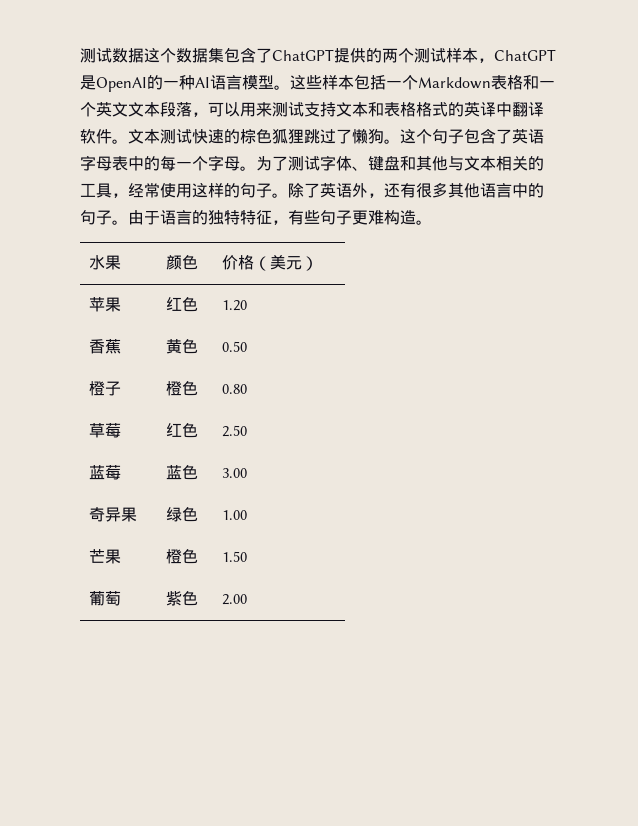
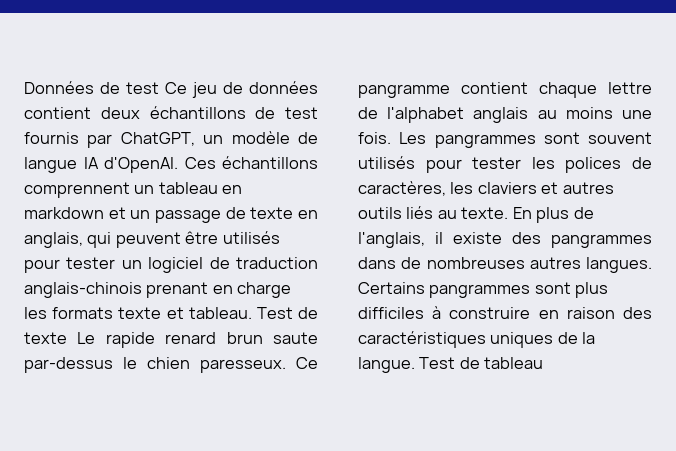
- 测试数据这个数据集包含了ChatGPT提供的两个测试样本，ChatGPT是OpenAI的一种AI语言模型。这些样本包括一个Markdown表格和一个英文文本段落，可以用来测试支持文本和表格格式的英译中翻译软件。文本测试快速的棕色狐狸跳过了懒狗。这个句子包含了英语字母表中的每一个字母。为了测试字体、键盘和其他与文本相关的工具，经常使用这样的句子。除了英语外，还有很多其他语言中的句子。由于语言的独特特征，有些句子更难构造。
- 水果 | 颜色 | 价格（美元）
- 苹果 | 红色 | 1.20
- 香蕉 | 黄色 | 0.50
- 橙子 | 橙色 | 0.80
- 草莓 | 红色 | 2.50
- 蓝莓 | 蓝色 | 3.00
- 奇异果 | 绿色 | 1.00
- 芒果 | 橙色 | 1.50
- 葡萄 | 紫色 | 2.00
+ Données de test Ce jeu de données contient deux échantillons de test fournis par ChatGPT, un modèle de langue IA d'OpenAI. Ces échantillons comprennent un tableau en markdown et un passage de texte en anglais, qui peuvent être utilisés pour tester un logiciel de traduction anglais-chinois prenant en charge les formats texte et tableau. Test de texte Le rapide renard brun saute par-dessus le chien paresseux. Ce pangramme contient chaque lettre de l'alphabet anglais au moins une fois. Les pangrammes sont souvent utilisés pour tester les polices de caractères, les claviers et autres outils liés au texte. En plus de l'anglais, il existe des pangrammes dans de nombreuses autres langues. Certains pangrammes sont plus difficiles à construire en raison des caractéristiques uniques de la langue. Test de tableau

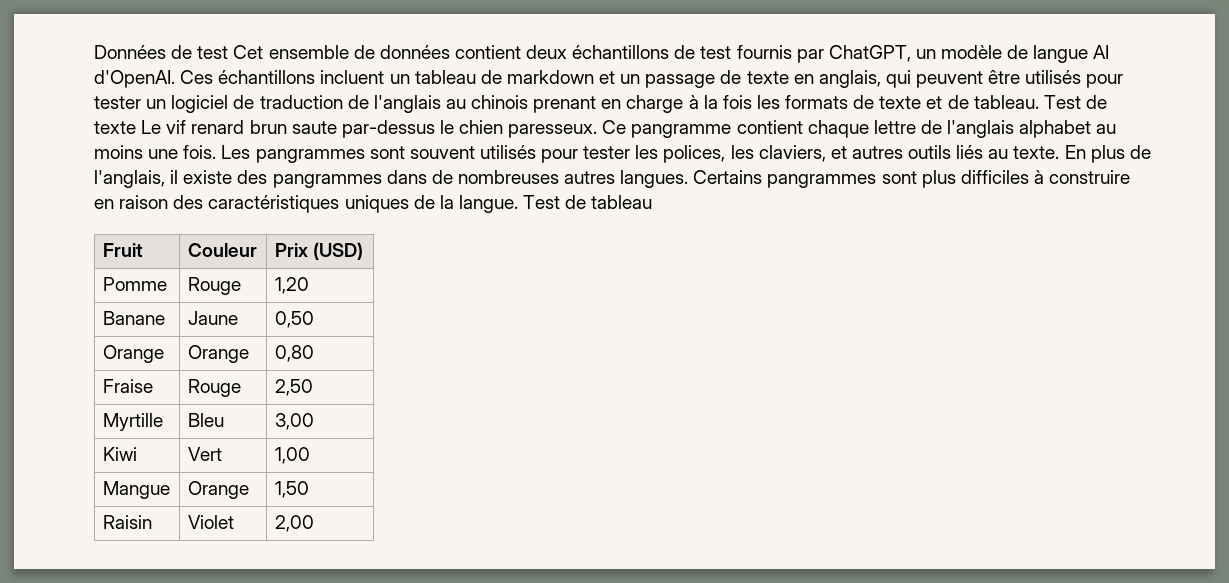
- Données de test Ce jeu de données contient deux échantillons de test fournis par ChatGPT, un modèle de langue IA d'OpenAI.
+ Données de test Cet ensemble de données contient deux échantillons de test fournis par ChatGPT, un modèle de langue AI d'OpenAI.
- Ces échantillons comprennent un tableau en markdown et un passage de texte en anglais, qui peuvent être utilisés pour tester un logiciel de traduction anglais-chinois prenant en charge les formats texte et tableau.
+ Ces échantillons incluent un tableau de markdown et un passage de texte en anglais, qui peuvent être utilisés pour tester un logiciel de traduction de l'anglais au chinois prenant en charge à la fois les formats de texte et de tableau.
- Test de texte Le rapide renard brun saute par-dessus le chien paresseux.
+ Test de texte Le vif renard brun saute par-dessus le chien paresseux.
- Ce pangramme contient chaque lettre de l'alphabet anglais au moins une fois.
+ Ce pangramme contient chaque lettre de l'anglais alphabet au moins une fois.
- Les pangrammes sont souvent utilisés pour tester les polices de caractères, les claviers et autres outils liés au texte.
+ Les pangrammes sont souvent utilisés pour tester les polices, les claviers, et autres outils liés au texte.
+ Fruit | Couleur | Prix (USD)
+ Pomme | Rouge | 1,20
+ Banane | Jaune | 0,50
+ Orange | Orange | 0,80
+ Fraise | Rouge | 2,50
+ Myrtille | Bleu | 3,00
+ Kiwi | Vert | 1,00
+ Mangue | Orange | 1,50
+ Raisin | Violet | 2,00

